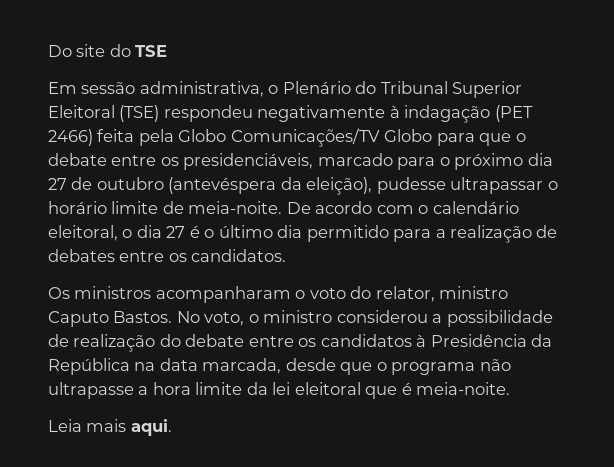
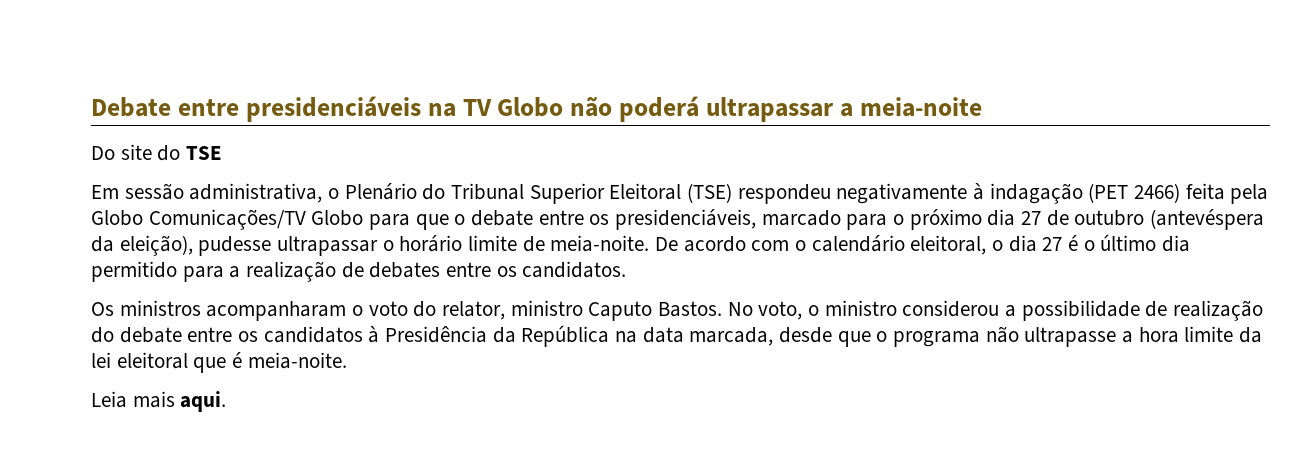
+ Debate entre presidenciáveis na TV Globo não poderá ultrapassar a meia-noite

